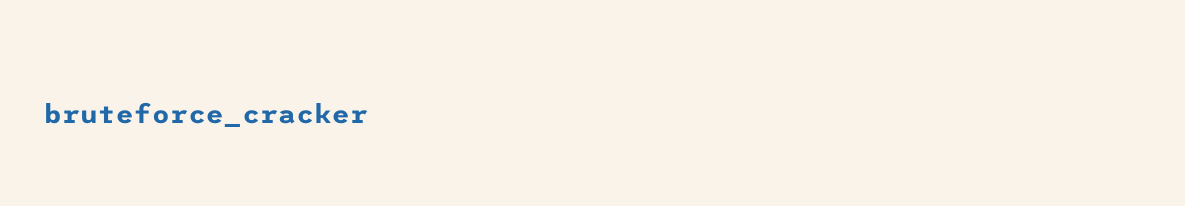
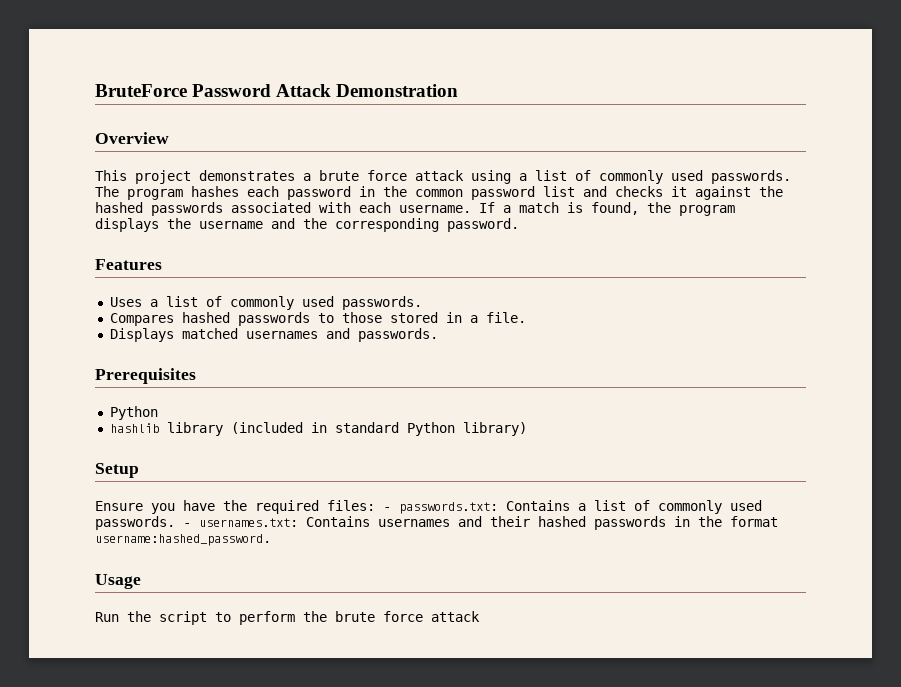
- bruteforce_cracker
+ BruteForce Password Attack Demonstration
+ Overview
+ This project demonstrates a brute force attack using a list of commonly used passwords. The program hashes each password in the common password list and checks it against the hashed passwords associated with each username. If a match is found, the program displays the username and the corresponding password.
+ Features
+ Uses a list of commonly used passwords.
+ Compares hashed passwords to those stored in a file.
+ Displays matched usernames and passwords.
+ Prerequisites
+ Python
+ hashlib library (included in standard Python library)
+ Setup
+ Ensure you have the required files: - passwords.txt: Contains a list of commonly used passwords. - usernames.txt: Contains usernames and their hashed passwords in the format username:hashed_password.
+ Usage
+ Run the script to perform the brute force attack

